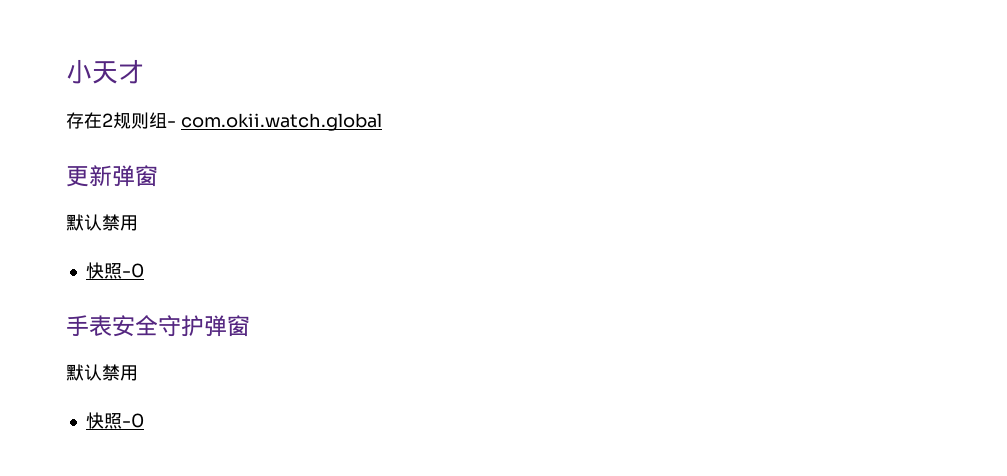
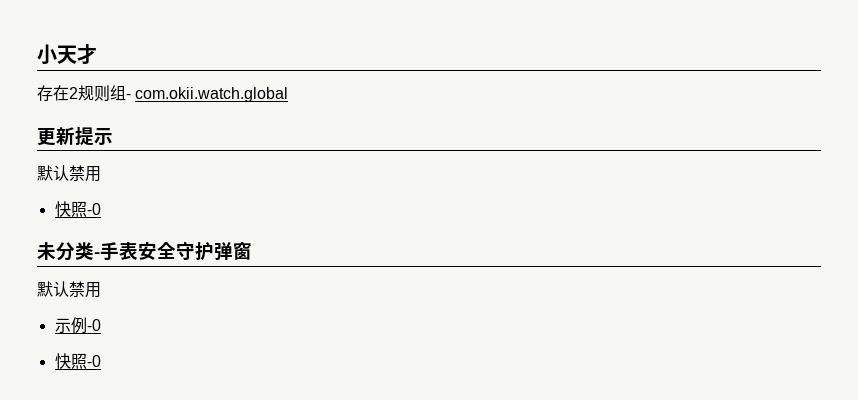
- 更新弹窗
+ 更新提示
- 手表安全守护弹窗
+ 未分类-手表安全守护弹窗
+ 示例-0

